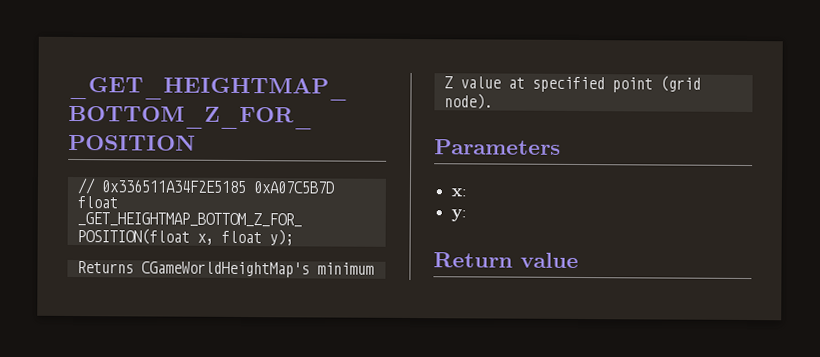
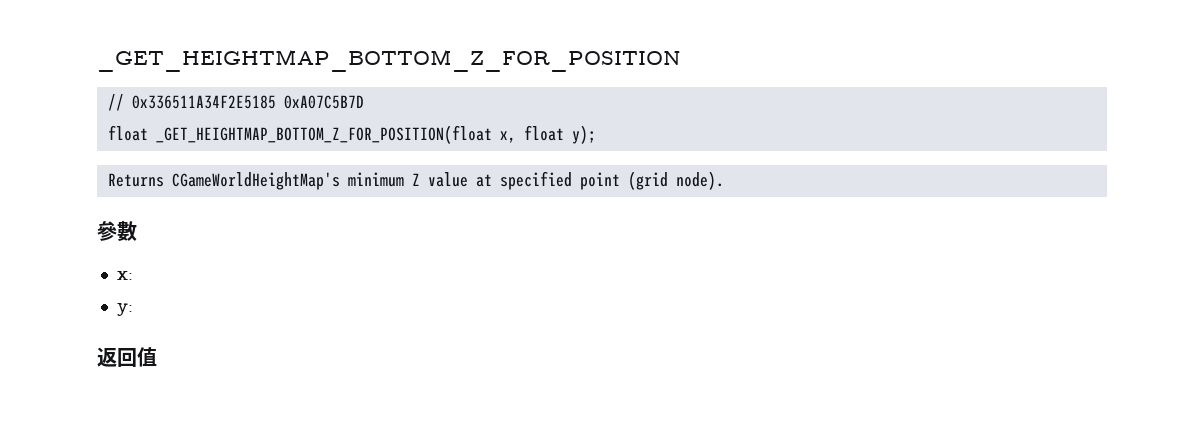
- Parameters
+ 參數
- Return value
+ 返回值

